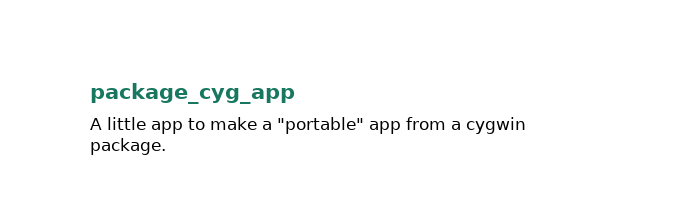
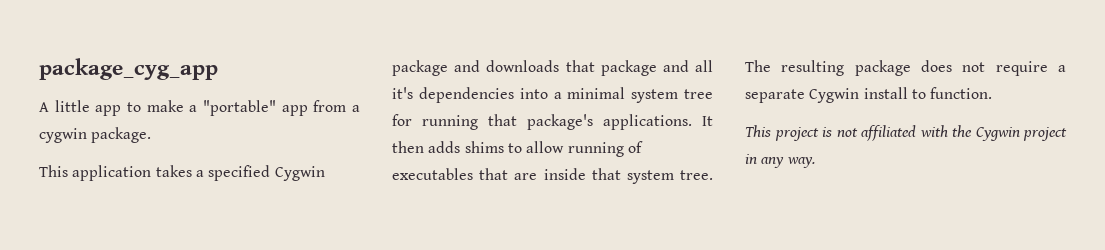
+ This application takes a specified Cygwin package and downloads that package and all it's dependencies into a minimal system tree for running that package's applications. It then adds shims to allow running of executables that are inside that system tree. The resulting package does not require a separate Cygwin install to function.
+ This project is not affiliated with the Cygwin project in any way.

